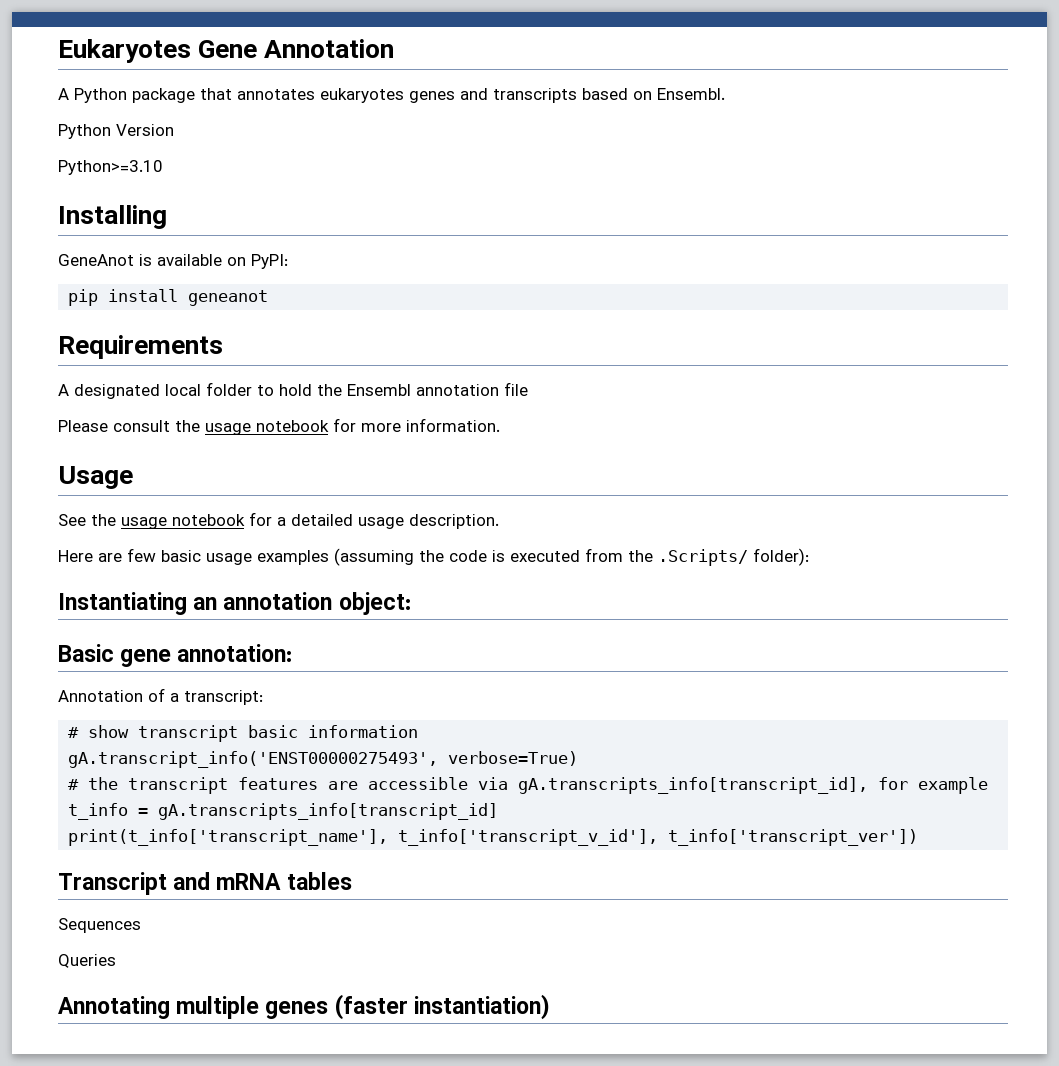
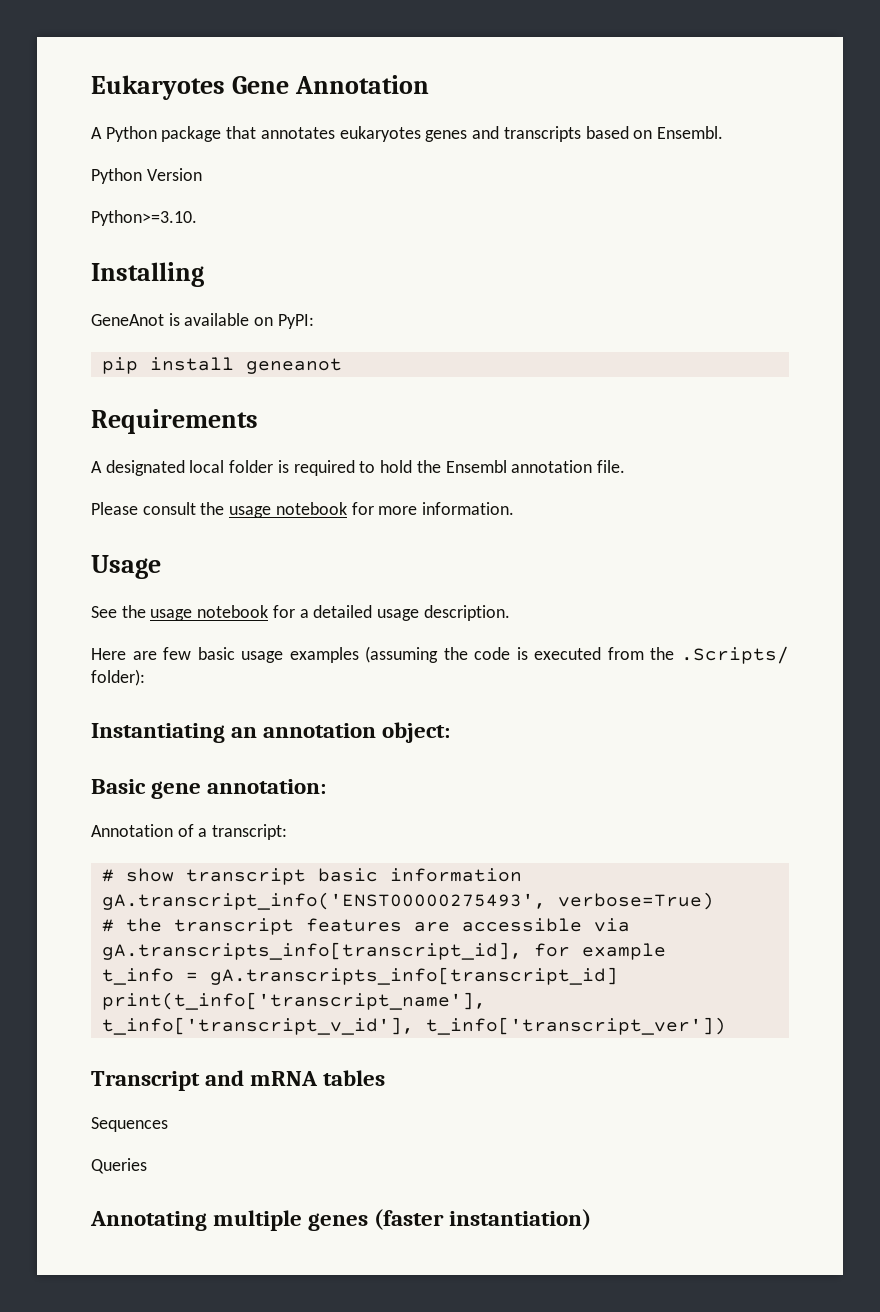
- Python>=3.10
+ Python>=3.10.
- A designated local folder to hold the Ensembl annotation file
+ A designated local folder is required to hold the Ensembl annotation file.

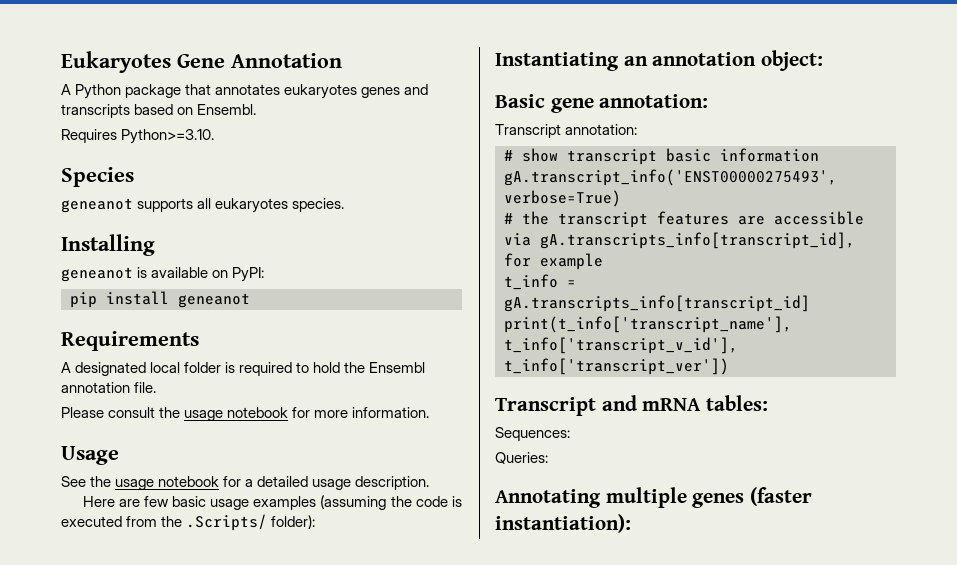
- Python Version
- Python>=3.10.
+ Requires Python>=3.10.
+ Species
+ geneanot supports all eukaryotes species.
- GeneAnot is available on PyPI:
+ geneanot is available on PyPI:
- Annotation of a transcript:
+ Transcript annotation:
- Transcript and mRNA tables
- Sequences
- Queries
+ Transcript and mRNA tables:
+ Sequences:
+ Queries:
- Annotating multiple genes (faster instantiation)
+ Annotating multiple genes (faster instantiation):

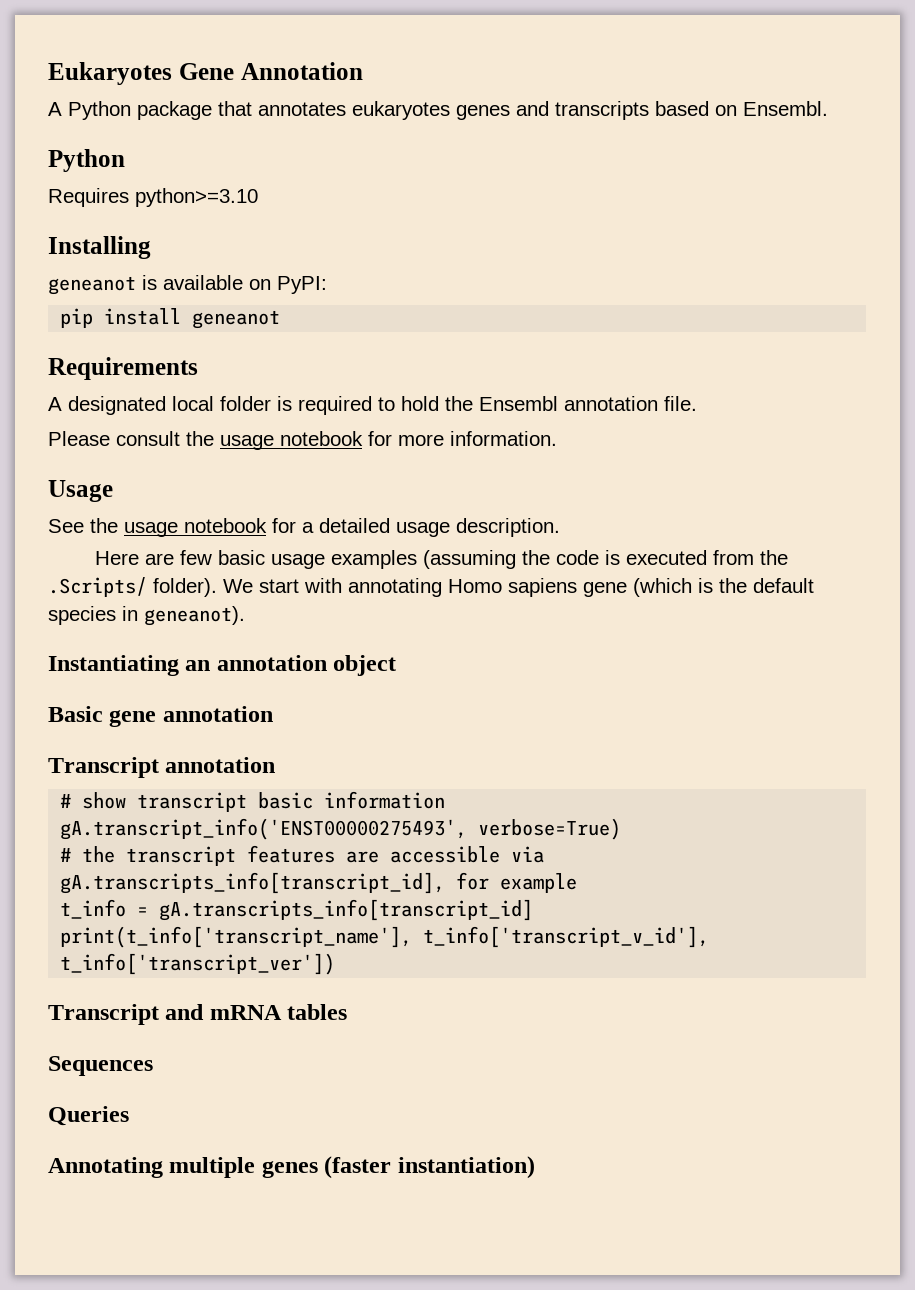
  A Python package that annotates eukaryotes genes and transcripts based on Ensembl.
+ Python
- Requires Python>=3.10.
- Species
- geneanot supports all eukaryotes species.
+ Requires python>=3.10
- Here are few basic usage examples (assuming the code is executed from the .Scripts/ folder):
+ Here are few basic usage examples (assuming the code is executed from the .Scripts/ folder). We start with annotating Homo sapiens gene (which is the default species in geneanot).
- Instantiating an annotation object:
+ Instantiating an annotation object
- Basic gene annotation:
- Transcript annotation:
+ Basic gene annotation
+ Transcript annotation
- Transcript and mRNA tables:
- Sequences:
- Queries:
+ Transcript and mRNA tables
+ Sequences
+ Queries
- Annotating multiple genes (faster instantiation):
+ Annotating multiple genes (faster instantiation)

